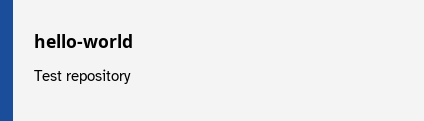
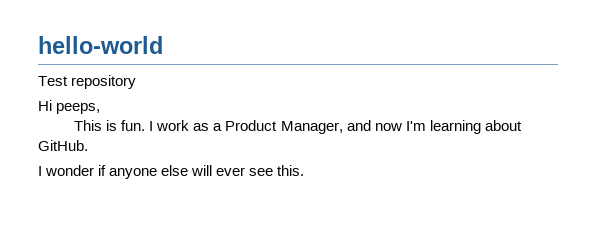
+ Hi peeps,
+ This is fun. I work as a Product Manager, and now I'm learning about GitHub.
+ I wonder if anyone else will ever see this.

